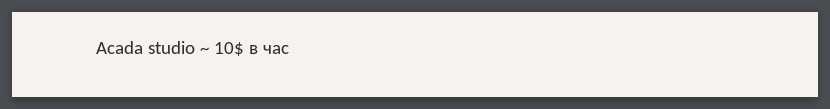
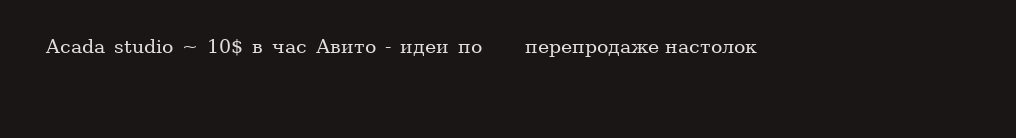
- Acada studio ~ 10$ в час
+ Acada studio ~ 10$ в час Авито - идеи по перепродаже настолок

